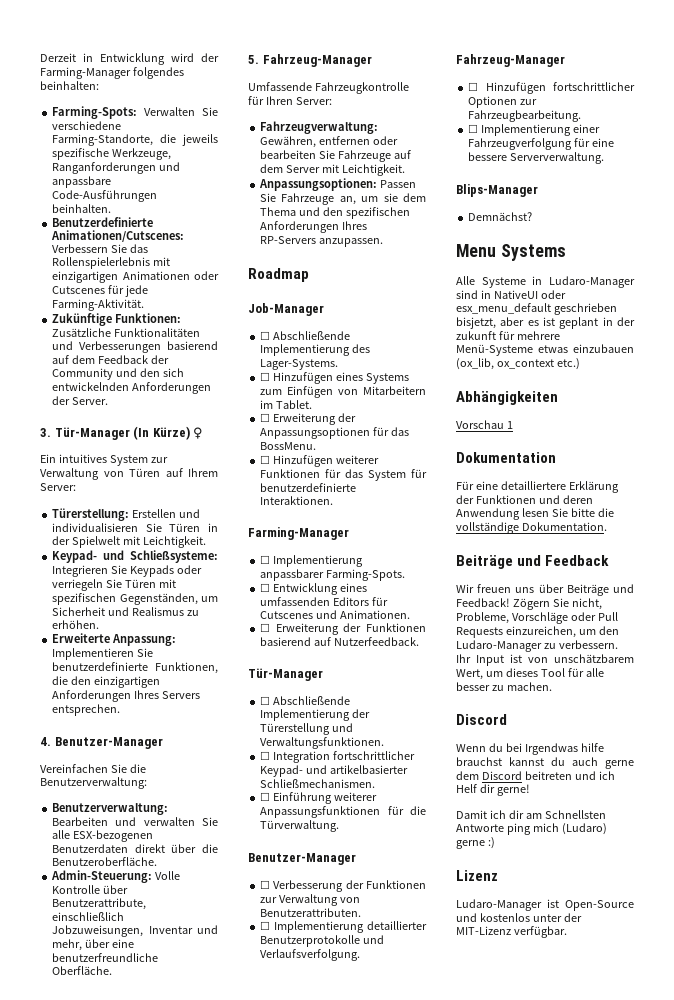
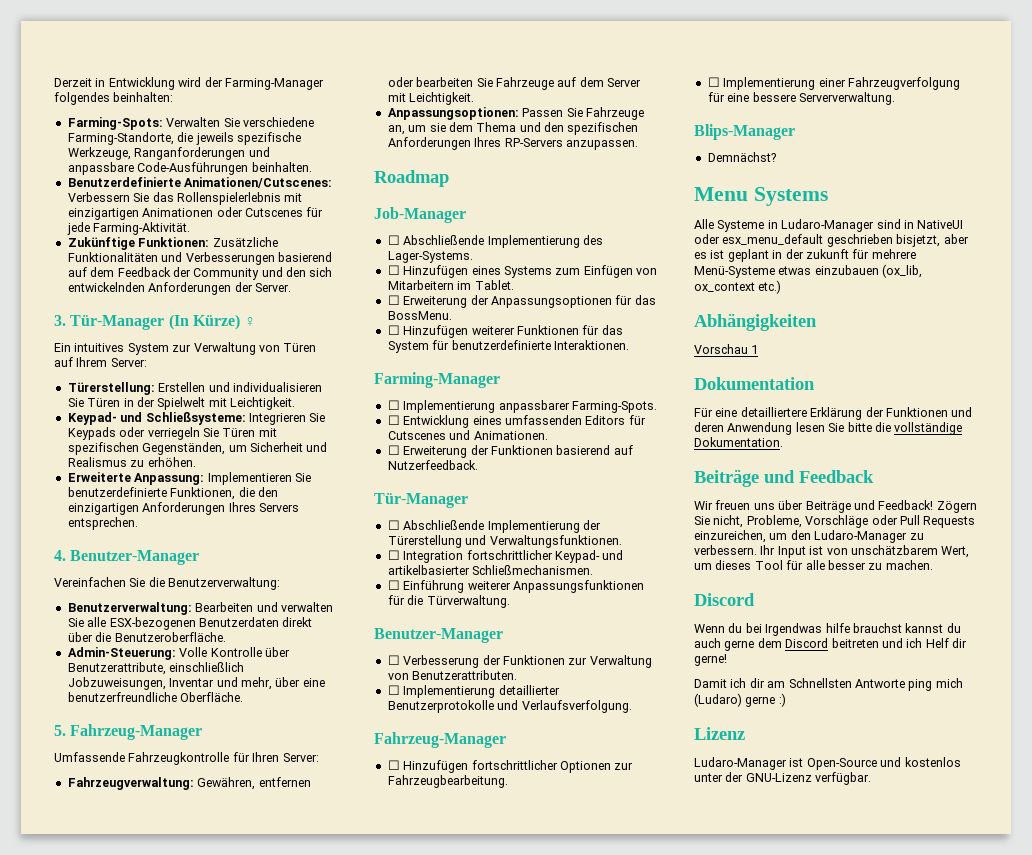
- Ludaro-Manager ist Open-Source und kostenlos unter der MIT-Lizenz verfügbar.
+ Ludaro-Manager ist Open-Source und kostenlos unter der GNU-Lizenz verfügbar.

